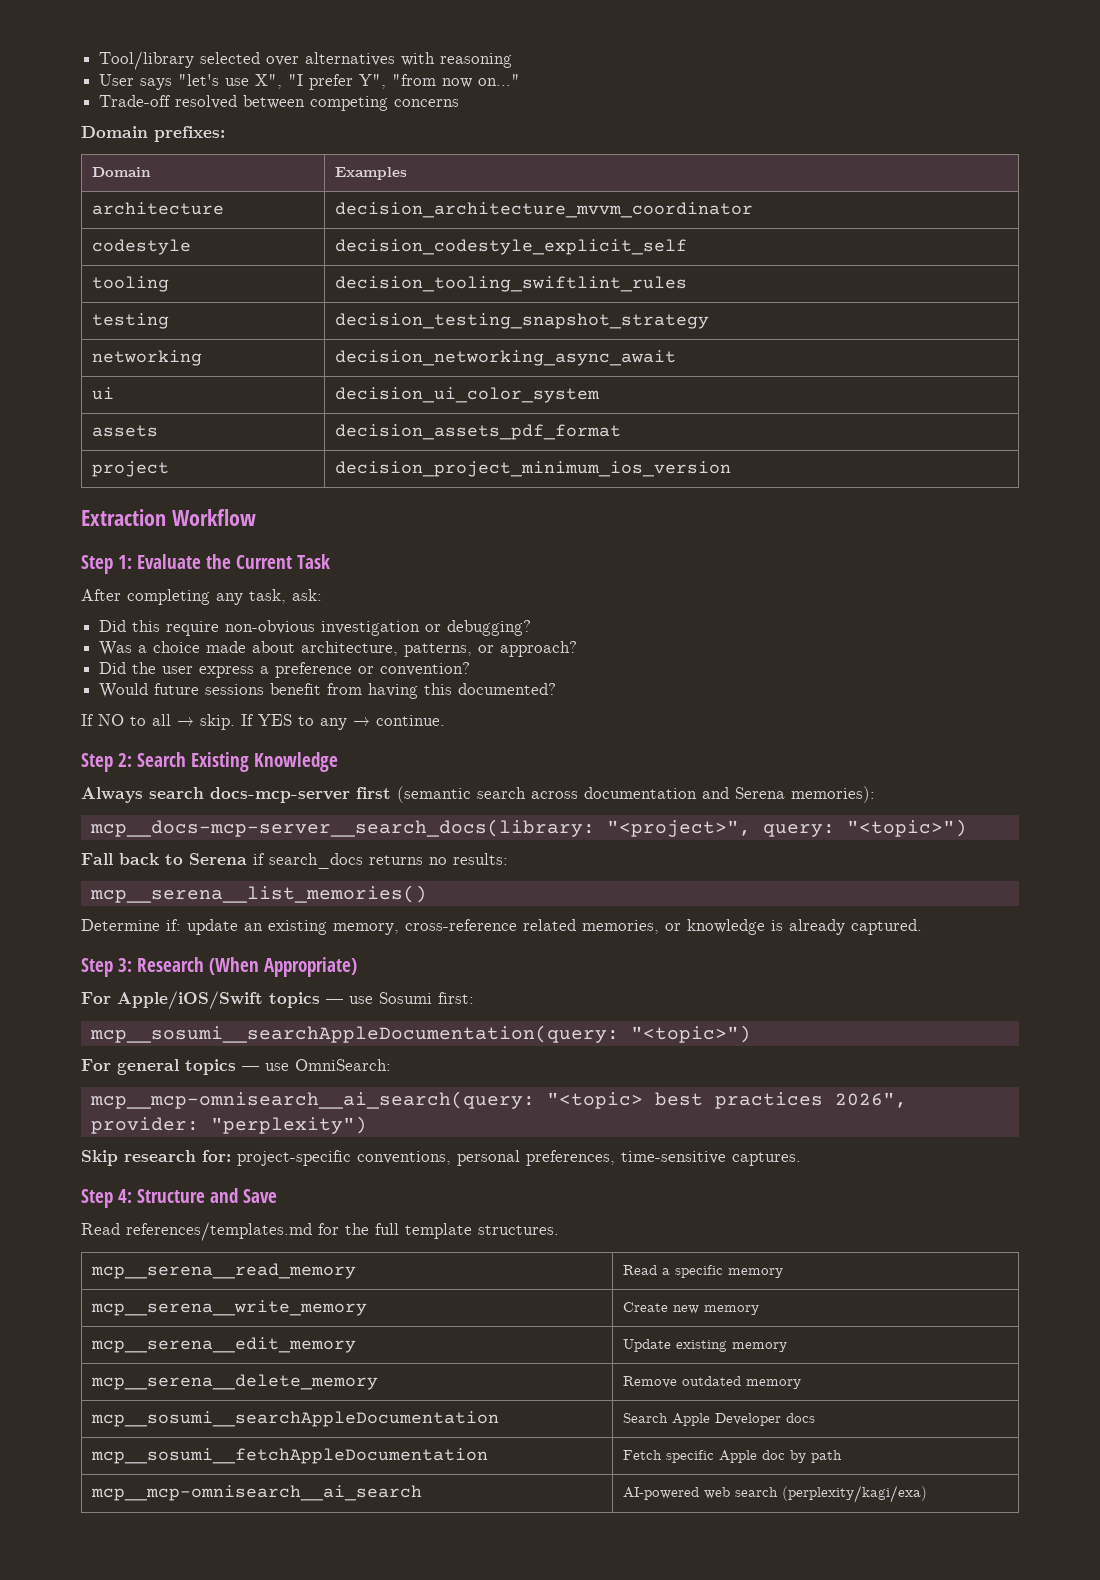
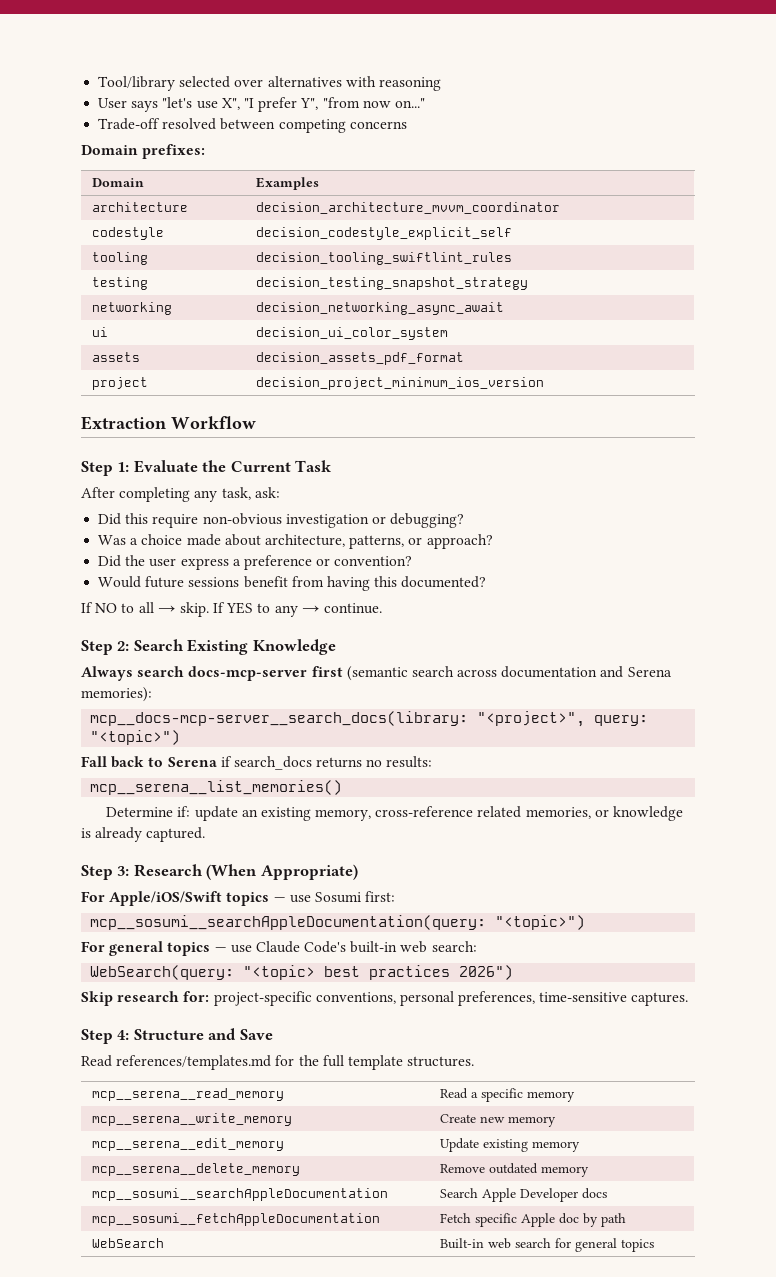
- For general topics — use OmniSearch:
- mcp__mcp-omnisearch__ai_search(query: "<topic> best practices 2026", provider: "perplexity")
+ For general topics — use Claude Code's built-in web search:
+ WebSearch(query: "<topic> best practices 2026")
- mcp__mcp-omnisearch__ai_search | AI-powered web search (perplexity/kagi/exa)
+ WebSearch | Built-in web search for general topics

